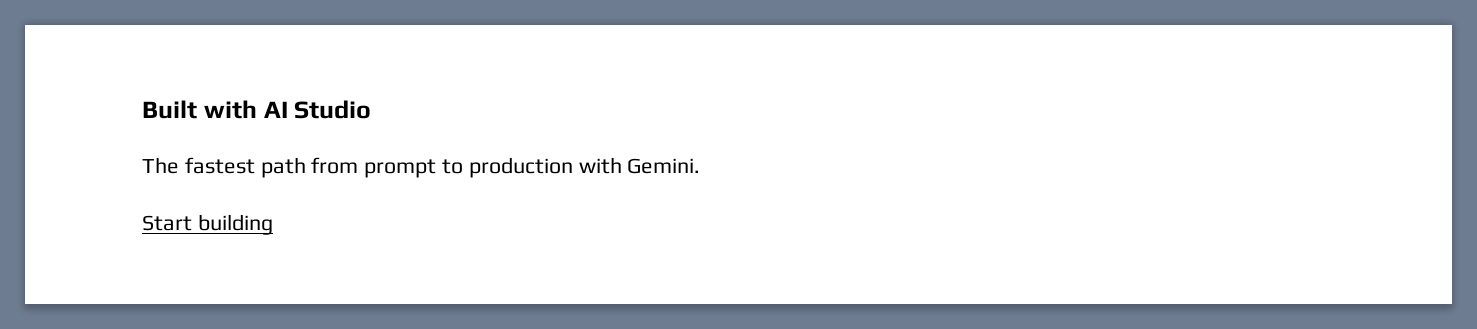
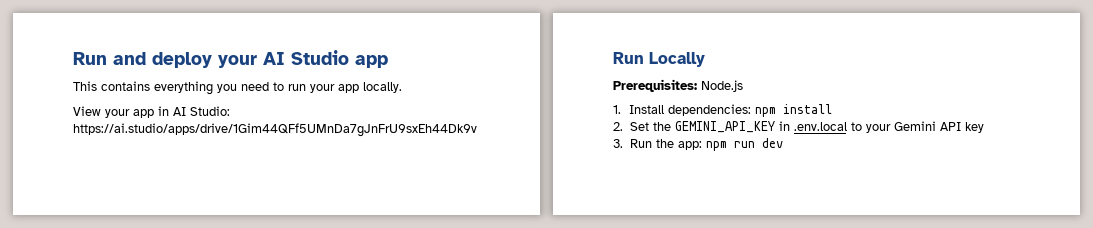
- Built with AI Studio
- The fastest path from prompt to production with Gemini.
- Start building
+ Run and deploy your AI Studio app
+ This contains everything you need to run your app locally.
+ View your app in AI Studio: https://ai.studio/apps/drive/1Gim44QFf5UMnDa7gJnFrU9sxEh44Dk9v
+ Run Locally
+ Prerequisites: Node.js
+ 1. Install dependencies: npm install
+ 2. Set the GEMINI_API_KEY in .env.local to your Gemini API key
+ 3. Run the app: npm run dev

